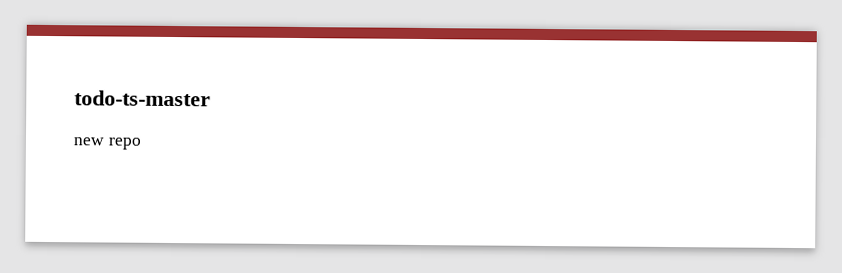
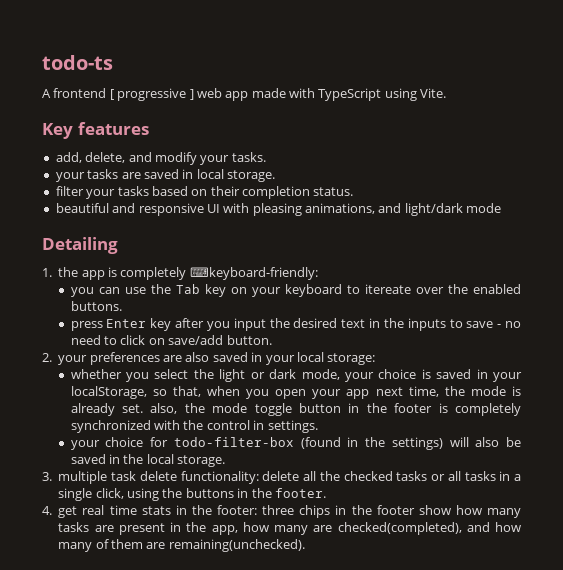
- todo-ts-master
- new repo
+ todo-ts
+ A frontend [ progressive ] web app made with TypeScript using Vite.
+ Key features
+ add, delete, and modify your tasks.
+ your tasks are saved in local storage.
+ filter your tasks based on their completion status.
+ beautiful and responsive UI with pleasing animations, and light/dark mode
+ Detailing
+ 1. the app is completely ⌨keyboard-friendly:
+ you can use the Tab key on your keyboard to itereate over the enabled buttons.
+ press Enter key after you input the desired text in the inputs to save - no need to click on save/add button.
+ 2. your preferences are also saved in your local storage:
+ whether you select the light or dark mode, your choice is saved in your localStorage, so that, when you open your app next time, the mode is already set. also, the mode toggle button in the footer is completely synchronized with the control in settings.
+ your choice for todo-filter-box (found in the settings) will also be saved in the local storage.
+ 3. multiple task delete functionality: delete all the checked tasks or all tasks in a single click, using the buttons in the footer.
+ 4. get real time stats in the footer: three chips in the footer show how many tasks are present in the app, how many are checked(completed), and how many of them are remaining(unchecked).

